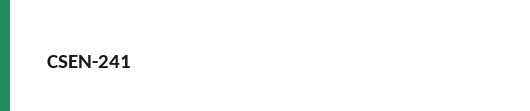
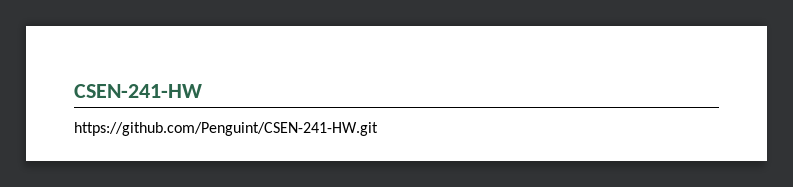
- CSEN-241
+ CSEN-241-HW
+ https://github.com/Penguint/CSEN-241-HW.git

